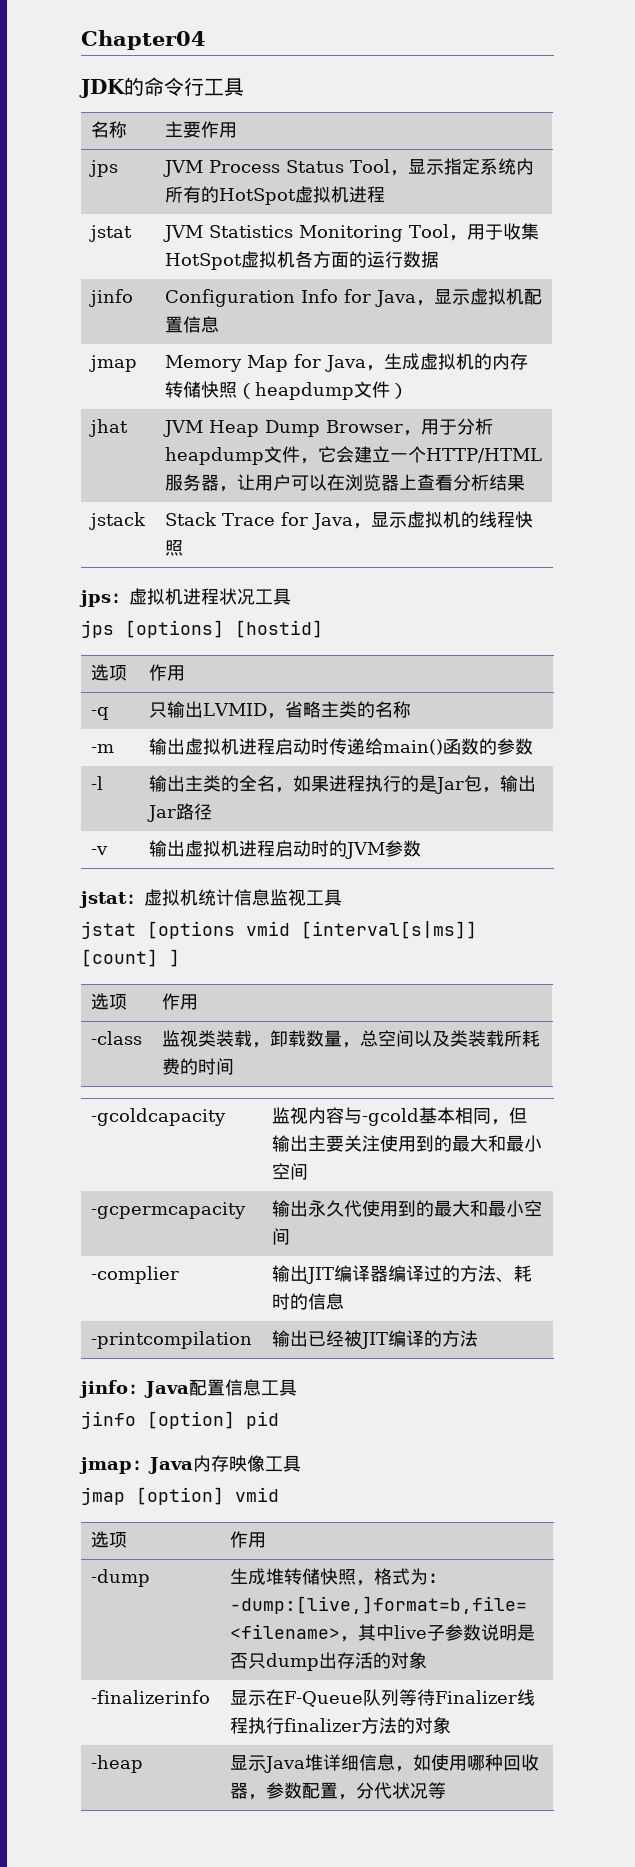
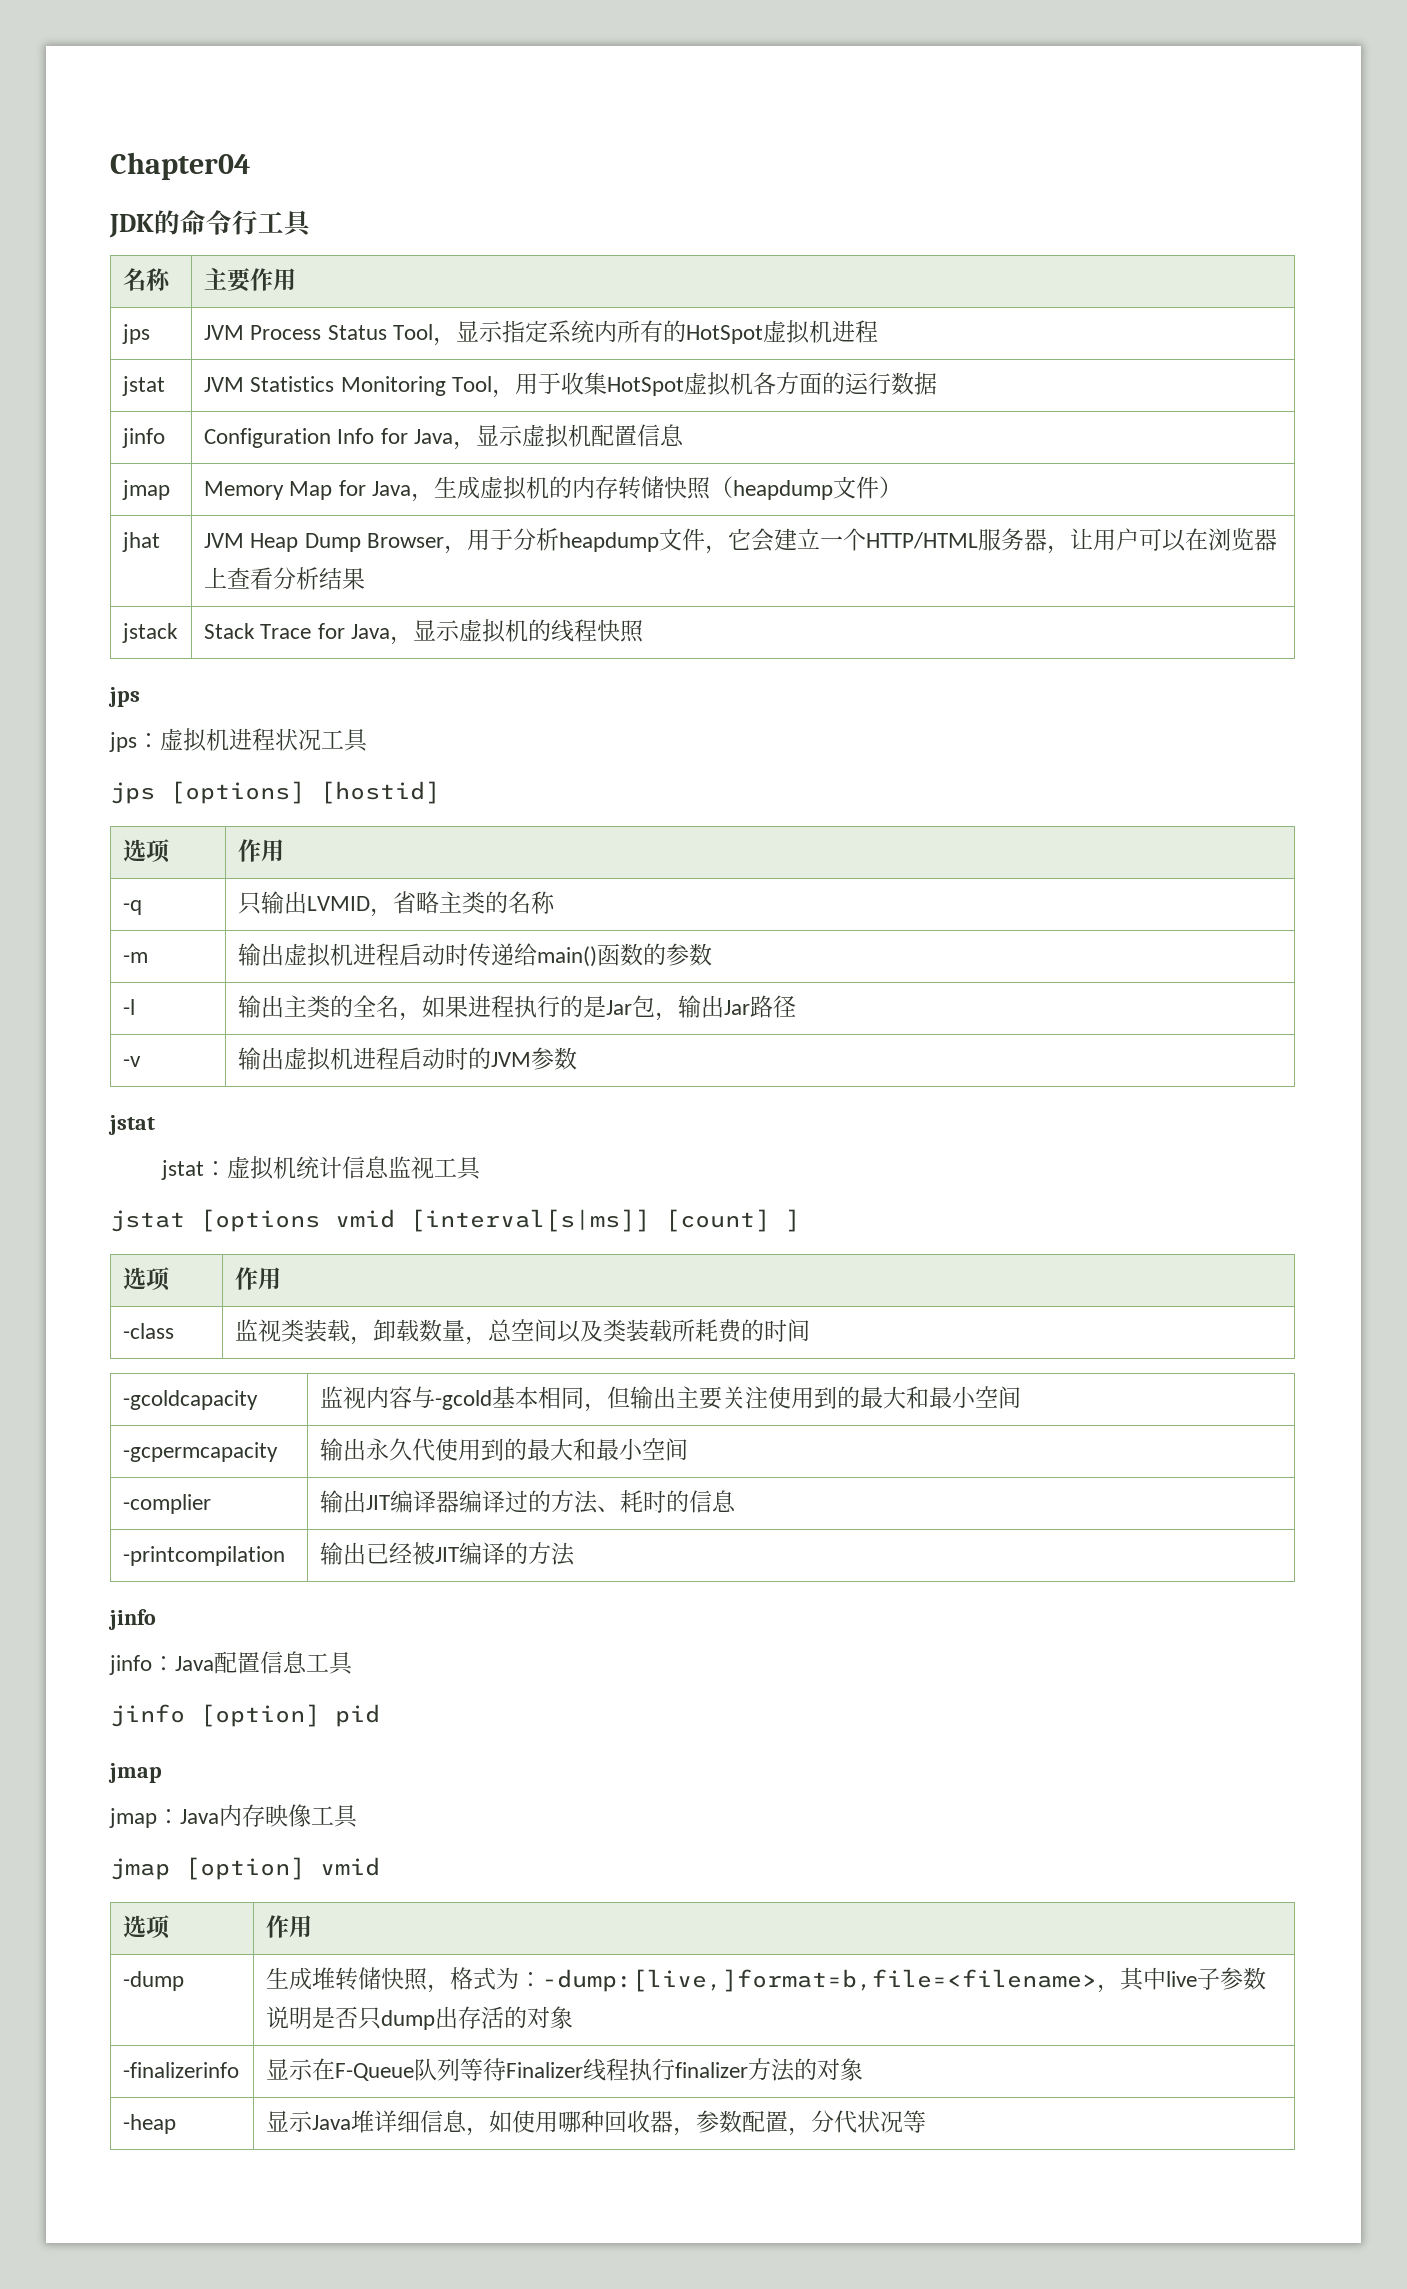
  jstack | Stack Trace for Java，显示虚拟机的线程快照
+ jps
  -v | 输出虚拟机进程启动时的JVM参数
+ jstat
  -printcompilation | 输出已经被JIT编译的方法
+ jinfo
  jinfo [option] pid
+ jmap

